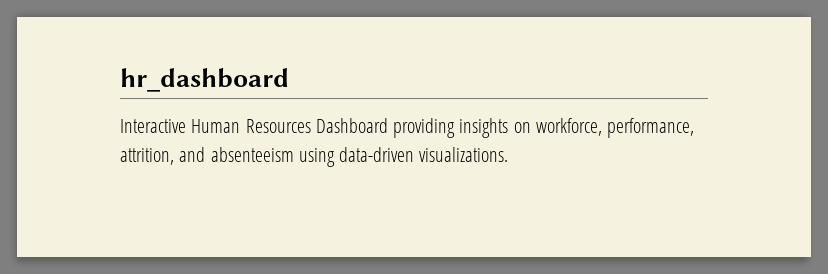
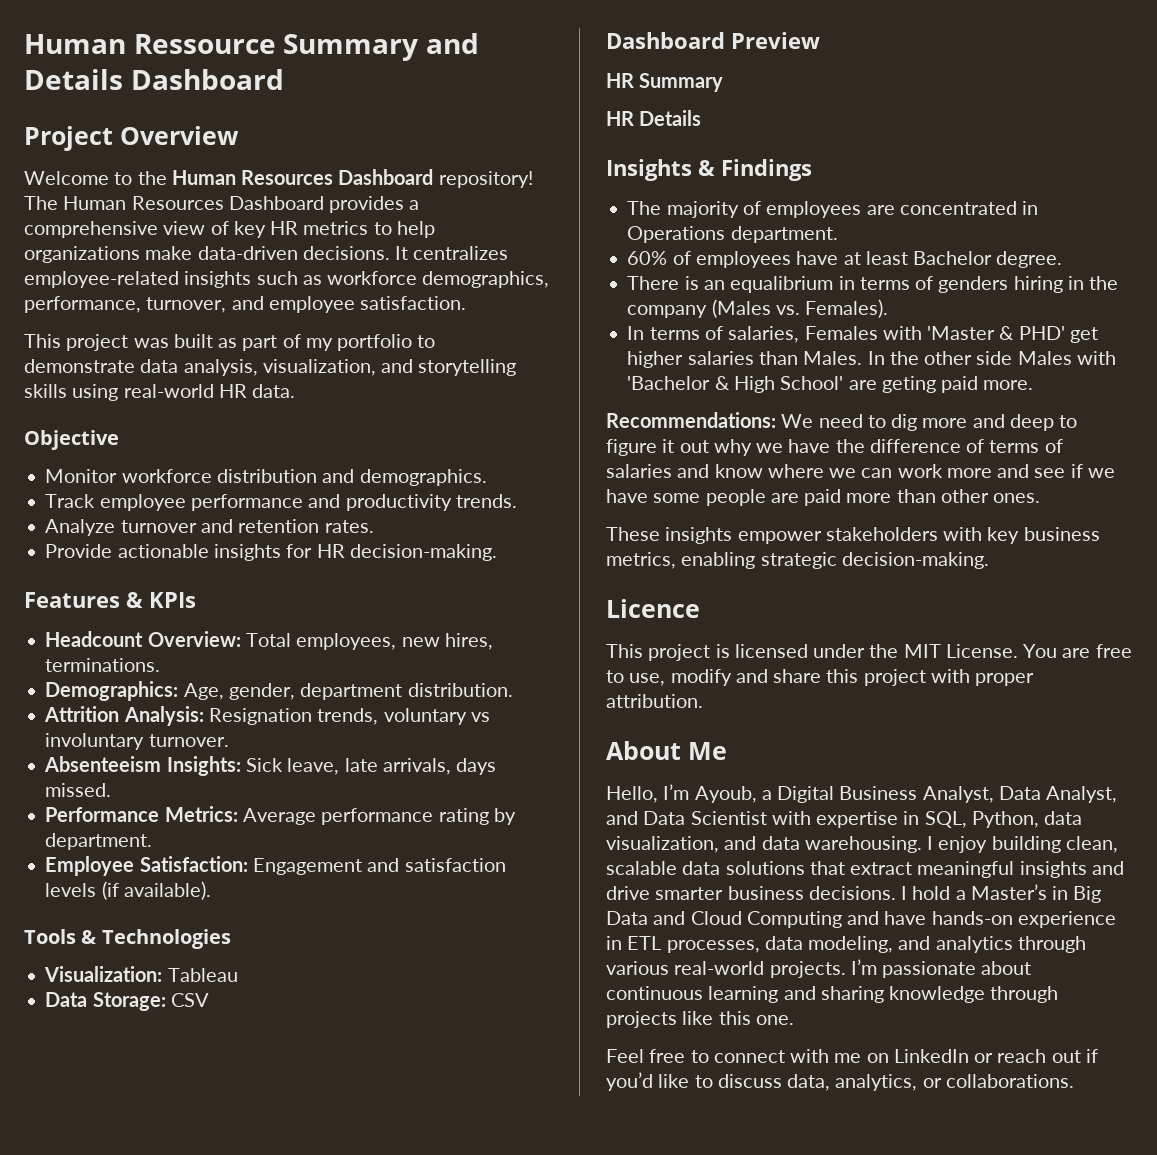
- hr_dashboard
- Interactive Human Resources Dashboard providing insights on workforce, performance, attrition, and absenteeism using data-driven visualizations.
+ Human Ressource Summary and Details Dashboard
+ Project Overview
+ Welcome to the Human Resources Dashboard repository! The Human Resources Dashboard provides a comprehensive view of key HR metrics to help organizations make data-driven decisions. It centralizes employee-related insights such as workforce demographics, performance, turnover, and employee satisfaction.
+ This project was built as part of my portfolio to demonstrate data analysis, visualization, and storytelling skills using real-world HR data.
+ Objective
+ Monitor workforce distribution and demographics.
+ Track employee performance and productivity trends.
+ Analyze turnover and retention rates.
+ Provide actionable insights for HR decision-making.
+ Features & KPIs
+ Headcount Overview: Total employees, new hires, terminations.
+ Demographics: Age, gender, department distribution.
+ Attrition Analysis: Resignation trends, voluntary vs involuntary turnover.
+ Absenteeism Insights: Sick leave, late arrivals, days missed.
+ Performance Metrics: Average performance rating by department.
+ Employee Satisfaction: Engagement and satisfaction levels (if available).
+ Tools & Technologies
+ Visualization: Tableau
+ Data Storage: CSV
+ Dashboard Preview
+ HR Summary
+ HR Details
+ Insights & Findings
+ The majority of employees are concentrated in Operations department.
+ 60% of employees have at least Bachelor degree.
+ There is an equalibrium in terms of genders hiring in the company (Males vs. Females).
+ In terms of salaries, Females with 'Master & PHD' get higher salaries than Males. In the other side Males with 'Bachelor & High School' are geting paid more.
+ Recommendations: We need to dig more and deep to figure it out why we have the difference of terms of salaries and know where we can work more and see if we have some people are paid more than other ones.
+ These insights empower stakeholders with key business metrics, enabling strategic decision-making.
+ Licence
+ This project is licensed under the MIT License. You are free to use, modify and share this project with proper attribution.
+ About Me
+ Hello, I’m Ayoub, a Digital Business Analyst, Data Analyst, and Data Scientist with expertise in SQL, Python, data visualization, and data warehousing. I enjoy building clean, scalable data solutions that extract meaningful insights and drive smarter business decisions. I hold a Master’s in Big Data and Cloud Computing and have hands-on experience in ETL processes, data modeling, and analytics through various real-world projects. I’m passionate about continuous learning and sharing knowledge through projects like this one.
+ Feel free to connect with me on LinkedIn or reach out if you’d like to discuss data, analytics, or collaborations.

